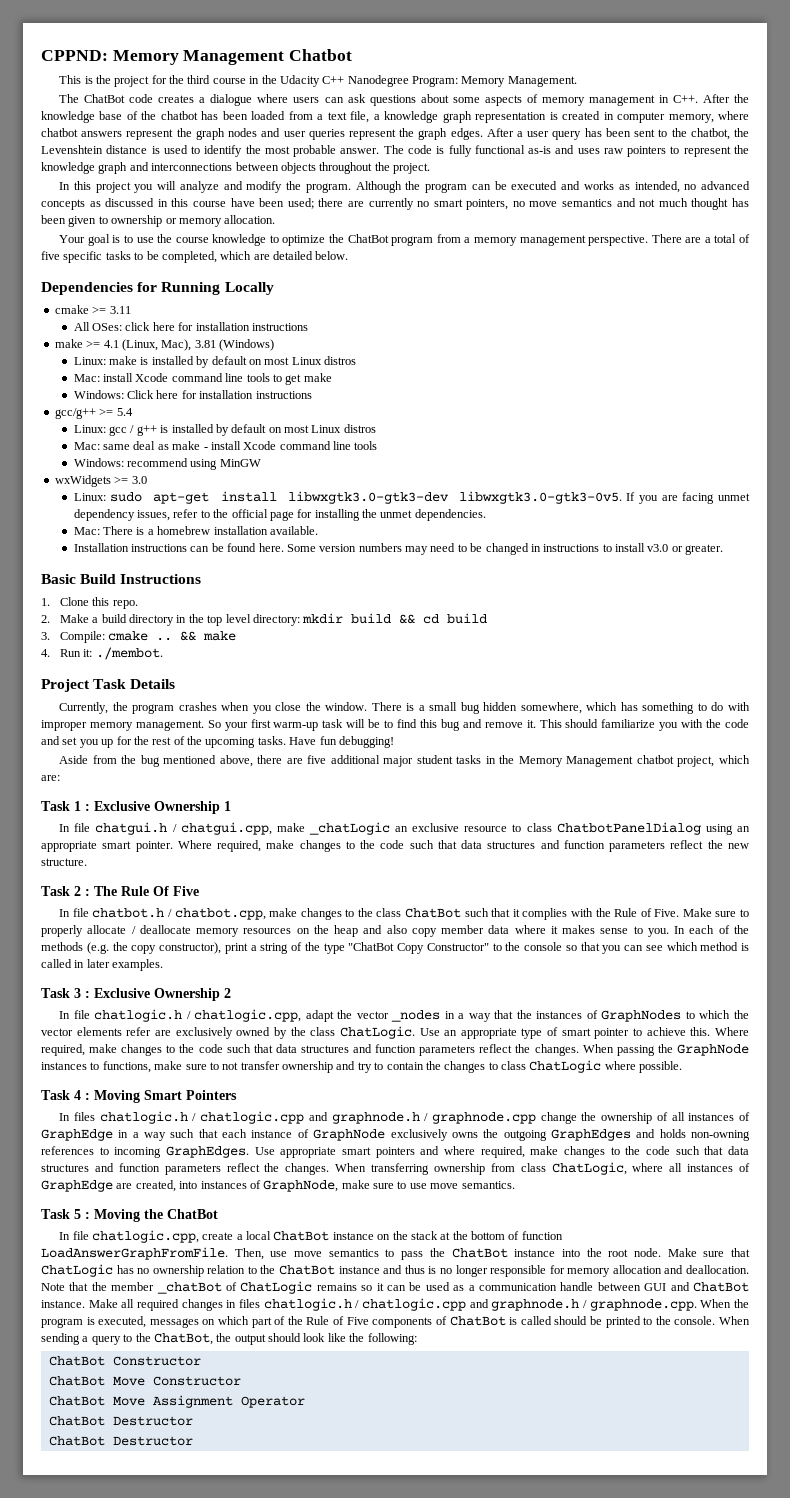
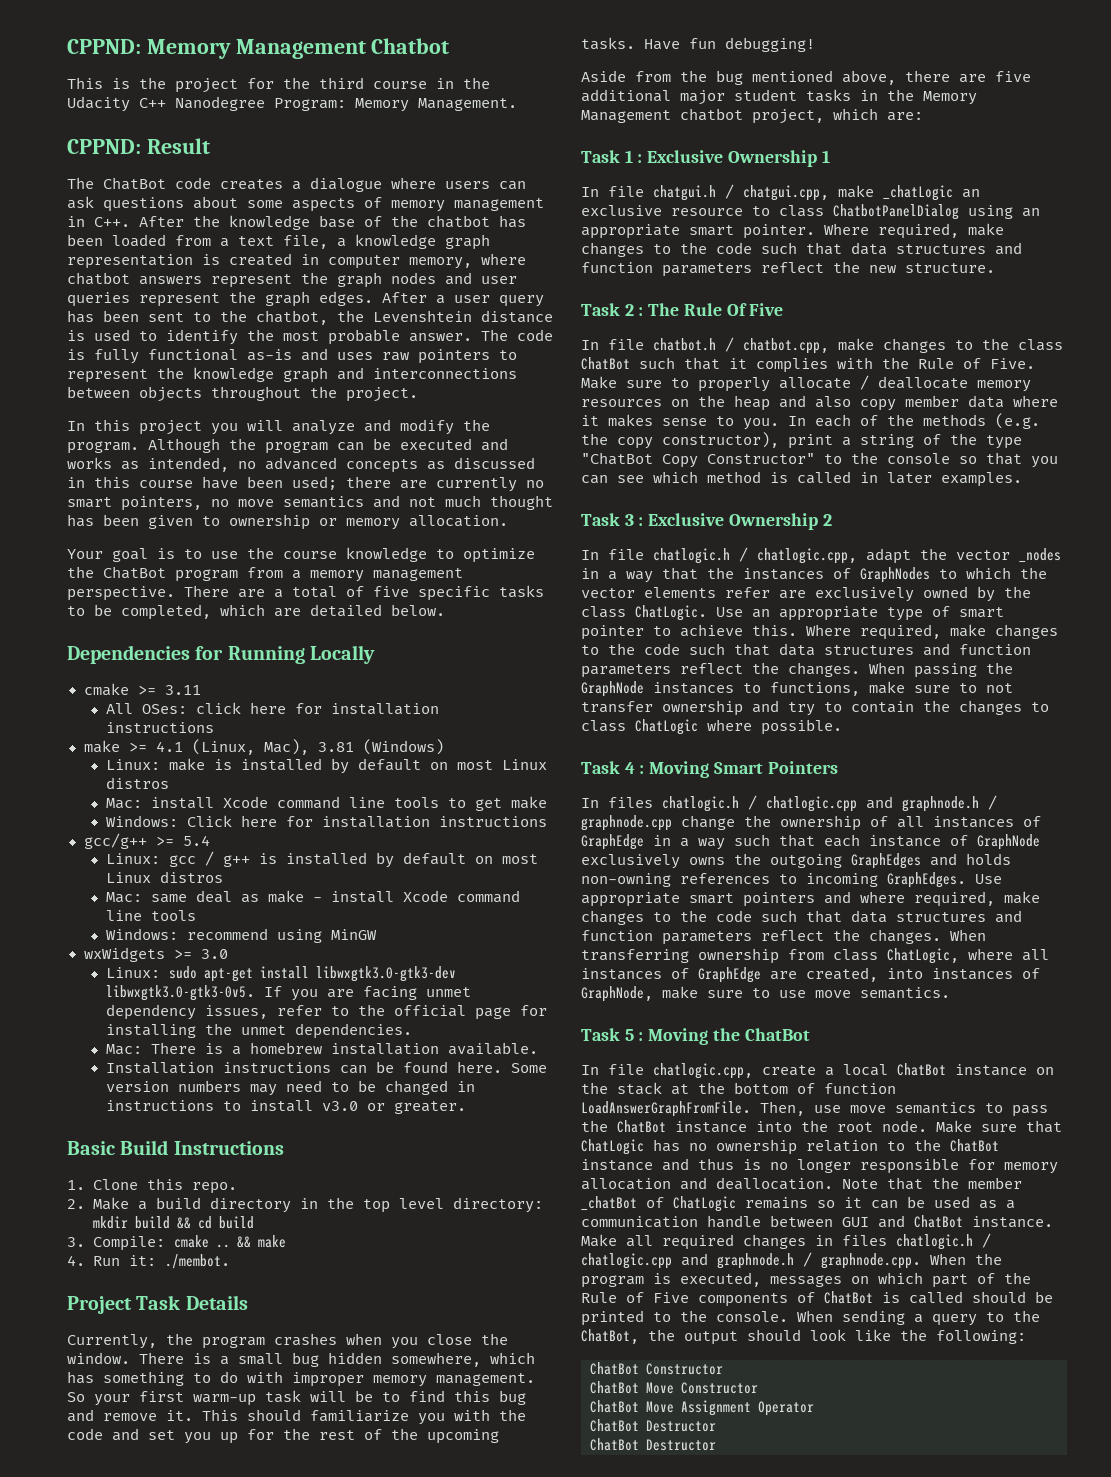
+ CPPND: Result

